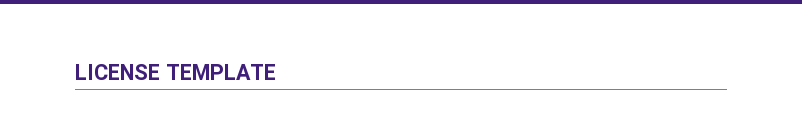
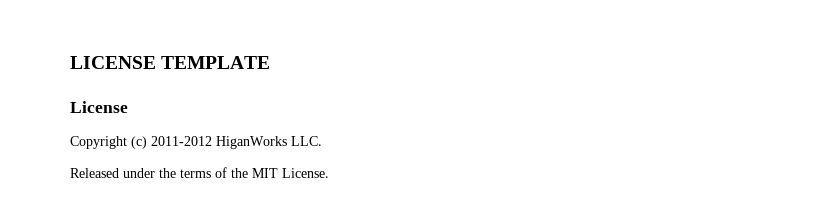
+ License
+ Copyright (c) 2011-2012 HiganWorks LLC.
+ Released under the terms of the MIT License.

